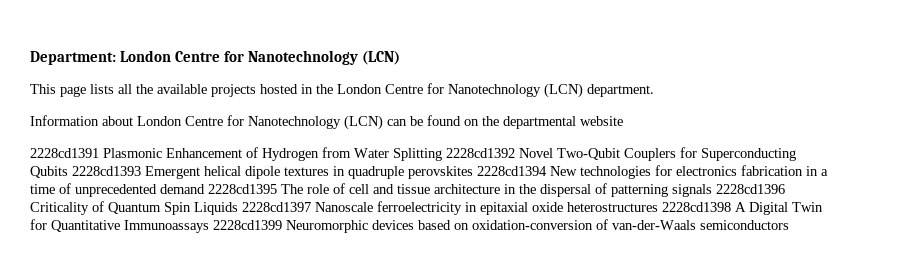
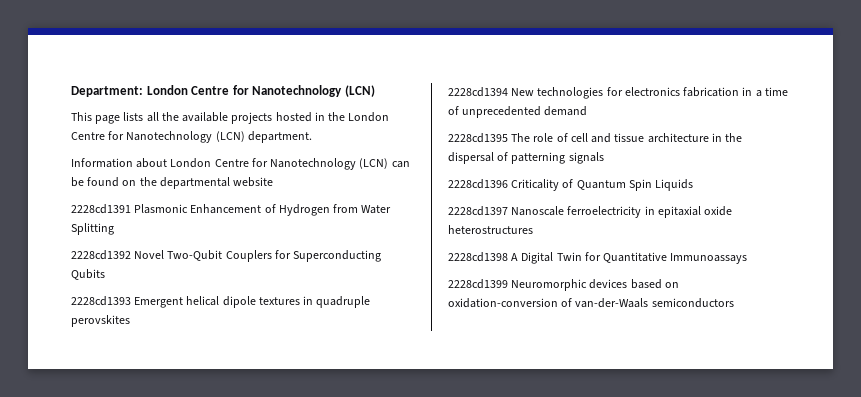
- 2228cd1391 Plasmonic Enhancement of Hydrogen from Water Splitting 2228cd1392 Novel Two-Qubit Couplers for Superconducting Qubits 2228cd1393 Emergent helical dipole textures in quadruple perovskites 2228cd1394 New technologies for electronics fabrication in a time of unprecedented demand 2228cd1395 The role of cell and tissue architecture in the dispersal of patterning signals 2228cd1396 Criticality of Quantum Spin Liquids 2228cd1397 Nanoscale ferroelectricity in epitaxial oxide heterostructures 2228cd1398 A Digital Twin for Quantitative Immunoassays 2228cd1399 Neuromorphic devices based on oxidation-conversion of van-der-Waals semiconductors
+ 2228cd1391 Plasmonic Enhancement of Hydrogen from Water Splitting
+ 2228cd1392 Novel Two-Qubit Couplers for Superconducting Qubits
+ 2228cd1393 Emergent helical dipole textures in quadruple perovskites
+ 2228cd1394 New technologies for electronics fabrication in a time of unprecedented demand
+ 2228cd1395 The role of cell and tissue architecture in the dispersal of patterning signals
+ 2228cd1396 Criticality of Quantum Spin Liquids
+ 2228cd1397 Nanoscale ferroelectricity in epitaxial oxide heterostructures
+ 2228cd1398 A Digital Twin for Quantitative Immunoassays
+ 2228cd1399 Neuromorphic devices based on oxidation-conversion of van-der-Waals semiconductors

